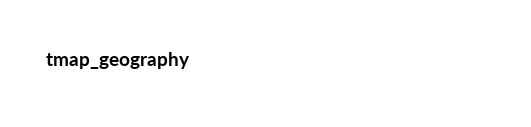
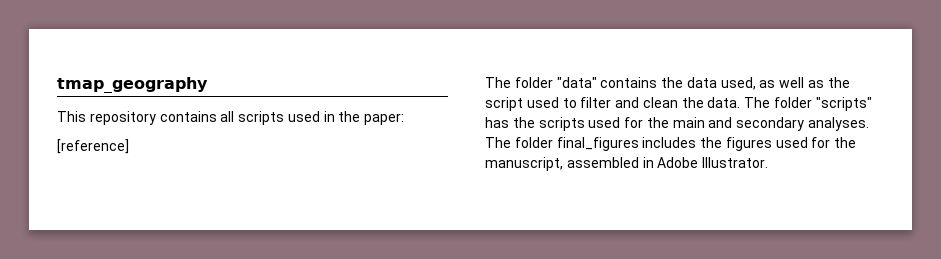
+ This repository contains all scripts used in the paper:
+ [reference]
+ The folder "data" contains the data used, as well as the script used to filter and clean the data. The folder "scripts" has the scripts used for the main and secondary analyses. The folder final_figures includes the figures used for the manuscript, assembled in Adobe Illustrator.

